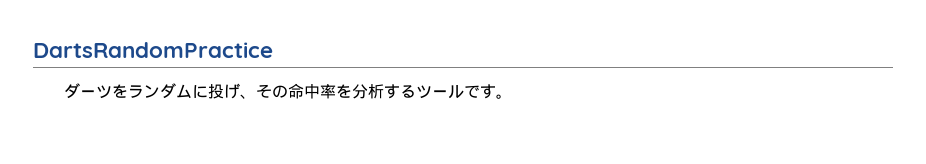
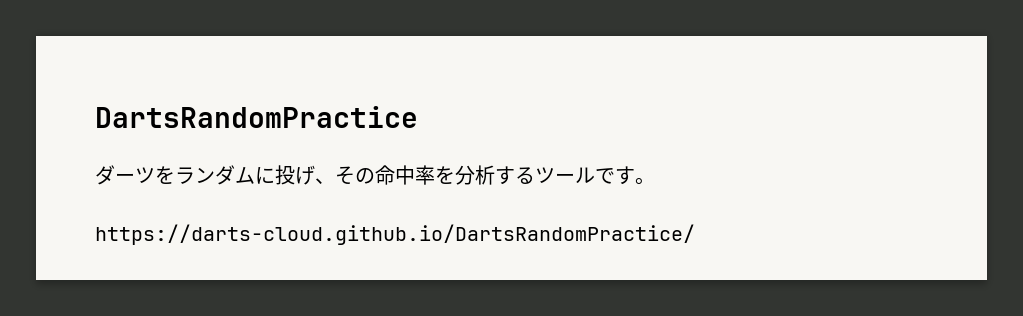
+ https://darts-cloud.github.io/DartsRandomPractice/

